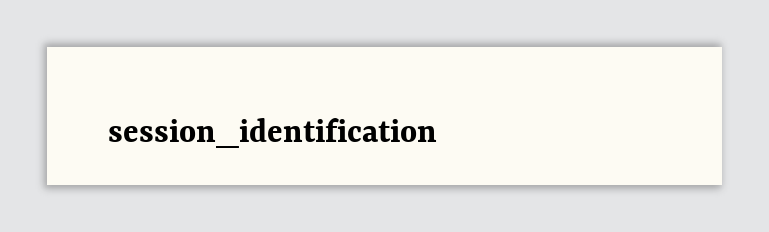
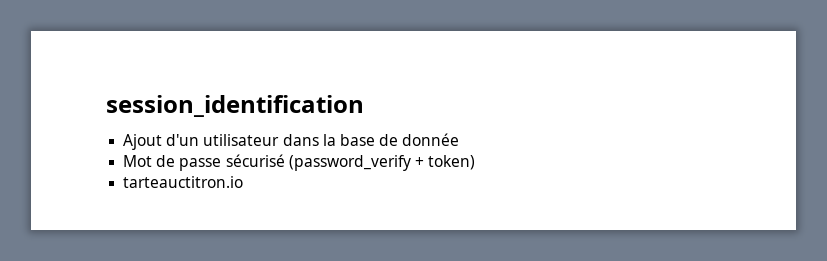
+ Ajout d'un utilisateur dans la base de donnée
+ Mot de passe sécurisé (password_verify + token)
+ tarteauctitron.io

